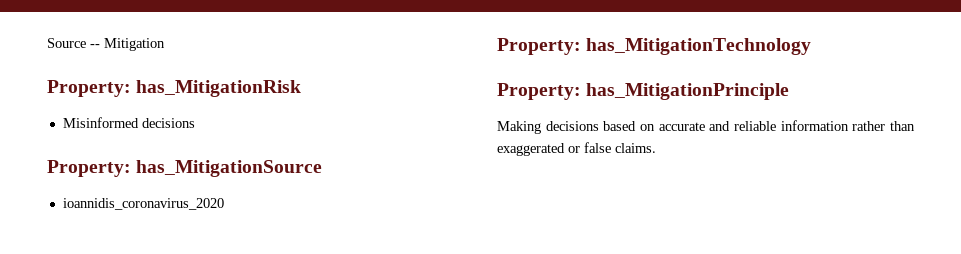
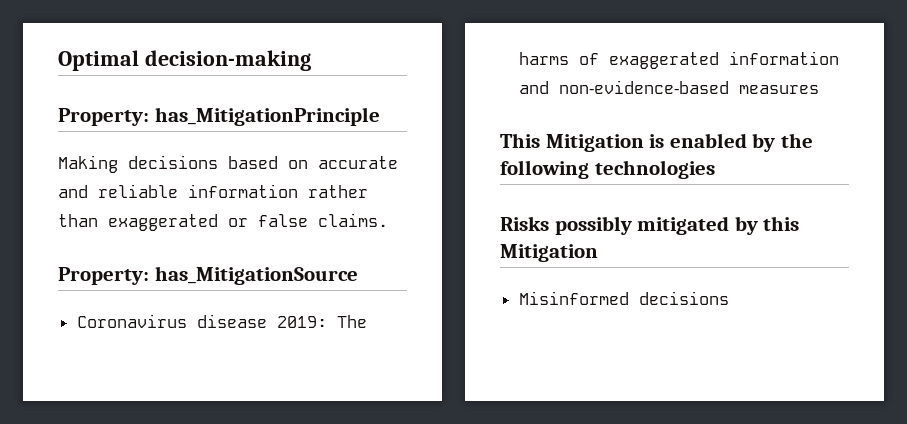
- Source -- Mitigation
- Property: has_MitigationRisk
- Misinformed decisions
- Property: has_MitigationSource
- ioannidis_coronavirus_2020
- Property: has_MitigationTechnology
+ Optimal decision-making
+ Property: has_MitigationSource
+ Coronavirus disease 2019: The harms of exaggerated information and non‐evidence‐based measures
+ This Mitigation is enabled by the following technologies
+ Risks possibly mitigated by this Mitigation
+ Misinformed decisions

